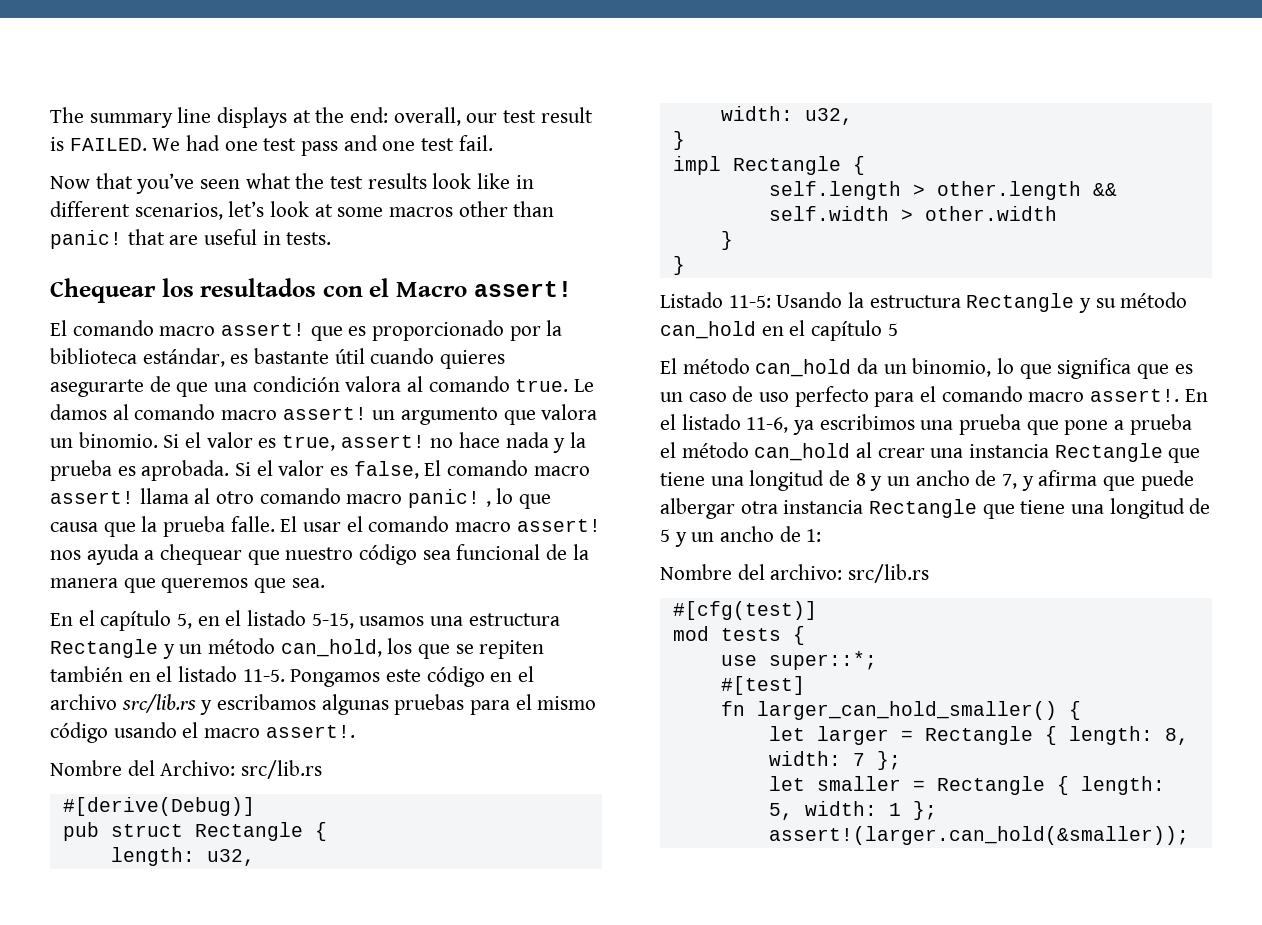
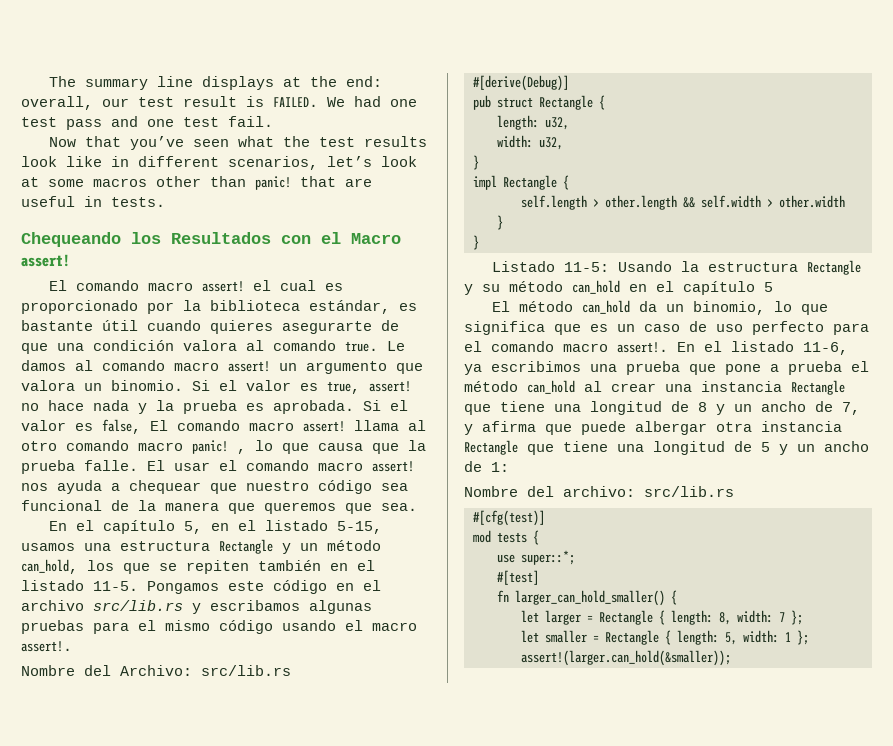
- Chequear los resultados con el Macro assert!
+ Chequeando los Resultados con el Macro assert!
- El comando macro assert! que es proporcionado por la biblioteca estándar, es bastante útil cuando quieres asegurarte de que una condición valora al comando true.
+ El comando macro assert! el cual es proporcionado por la biblioteca estándar, es bastante útil cuando quieres asegurarte de que una condición valora al comando true.

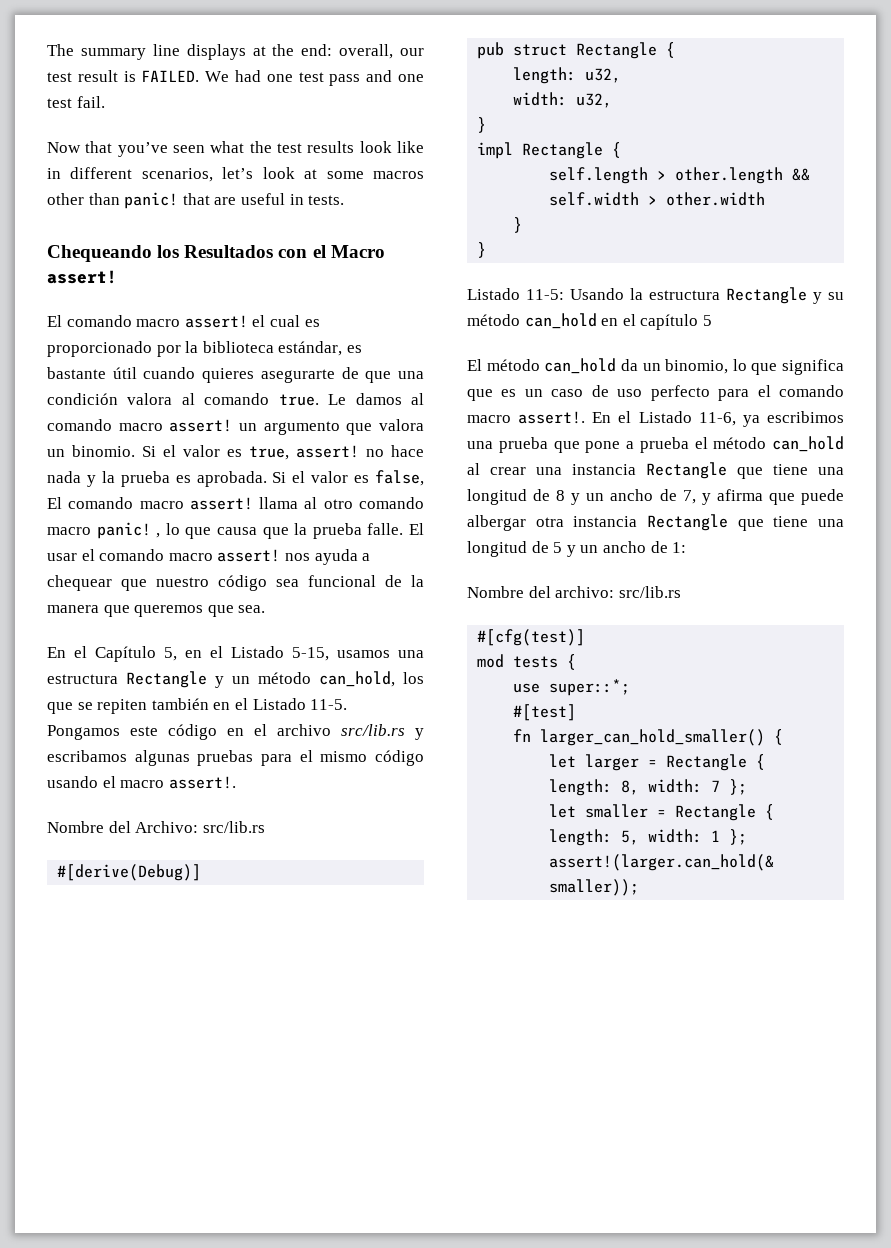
- En el capítulo 5, en el listado 5-15, usamos una estructura Rectangle y un método can_hold, los que se repiten también en el listado 11-5.
+ En el Capítulo 5, en el Listado 5-15, usamos una estructura Rectangle y un método can_hold, los que se repiten también en el Listado 11-5.
- En el listado 11-6, ya escribimos una prueba que pone a prueba el método can_hold al crear una instancia Rectangle que tiene una longitud de 8 y un ancho de 7, y afirma que puede albergar otra instancia Rectangle que tiene una longitud de 5 y un ancho de 1:
+ En el Listado 11-6, ya escribimos una prueba que pone a prueba el método can_hold al crear una instancia Rectangle que tiene una longitud de 8 y un ancho de 7, y afirma que puede albergar otra instancia Rectangle que tiene una longitud de 5 y un ancho de 1:

